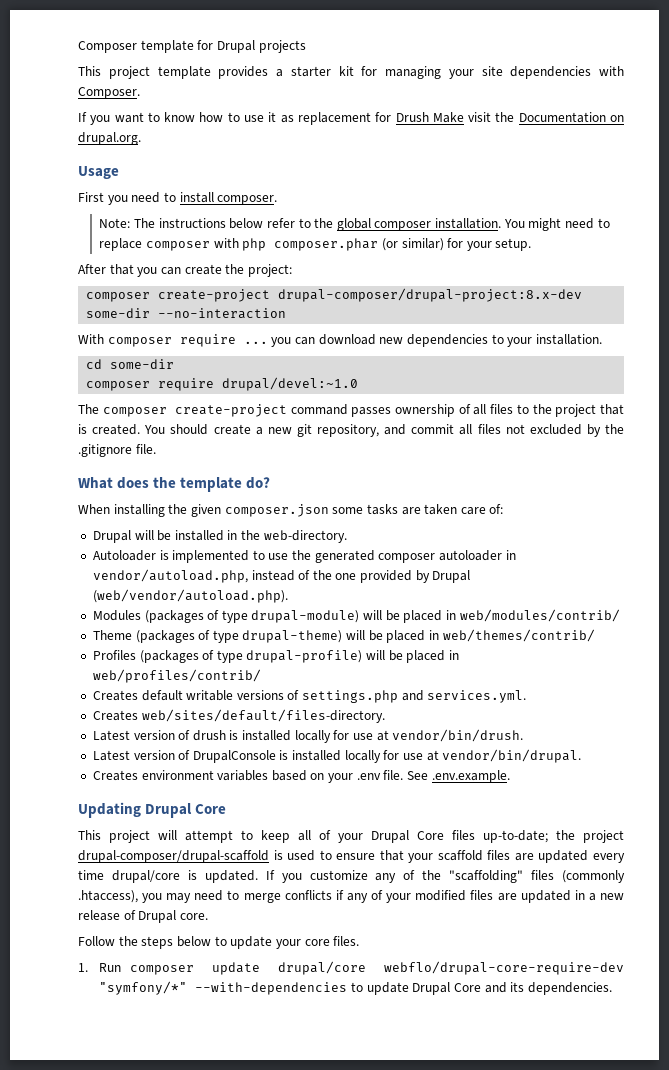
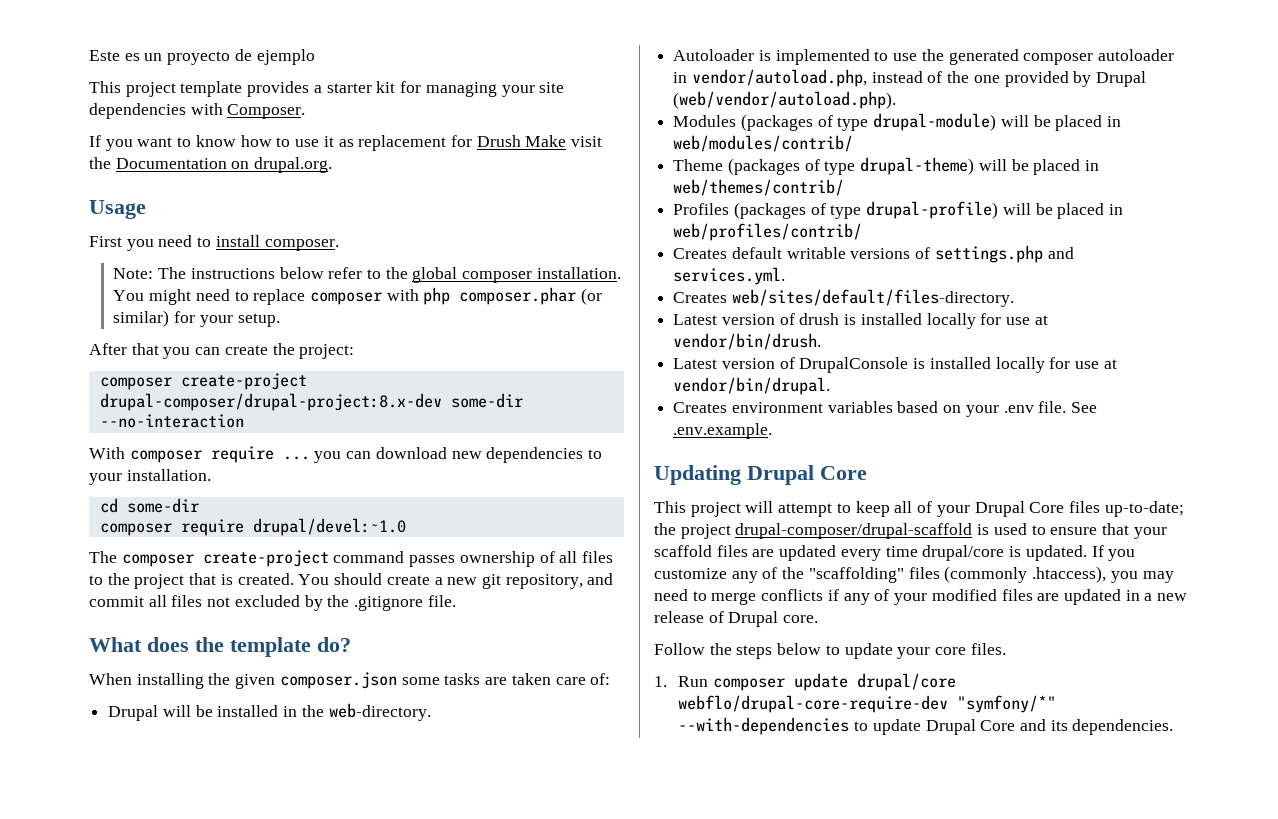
- Composer template for Drupal projects
+ Este es un proyecto de ejemplo

